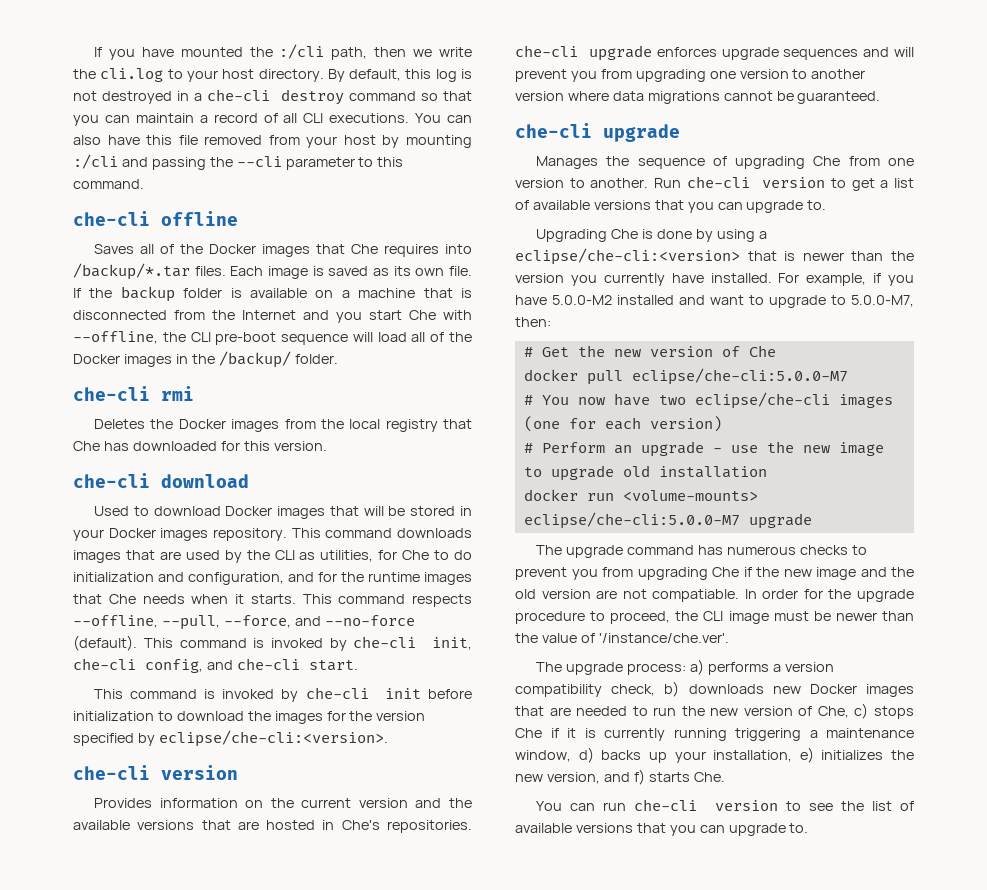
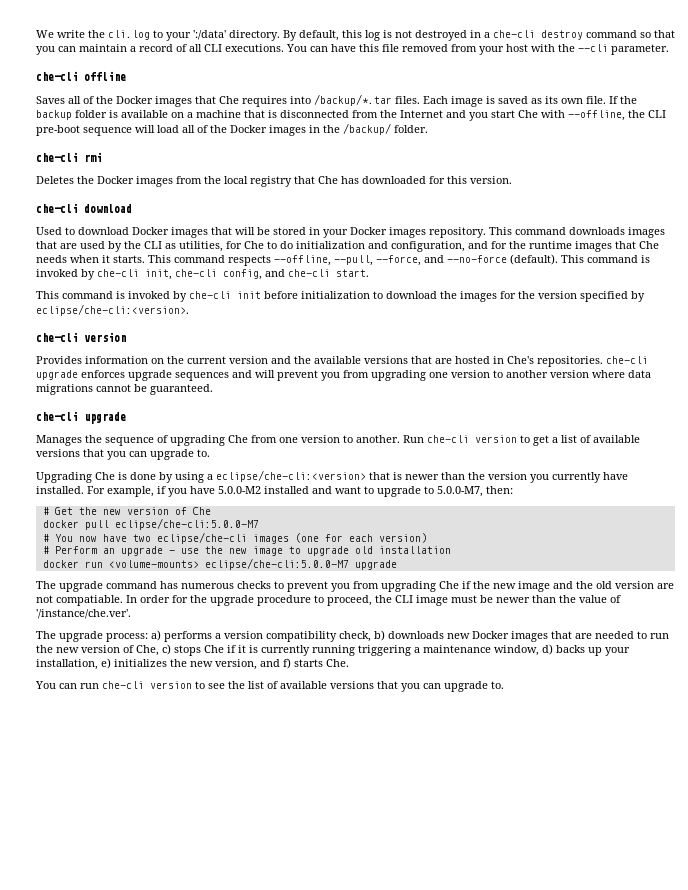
- If you have mounted the :/cli path, then we write the cli.log to your host directory.
+ We write the cli.log to your ':/data' directory.
- You can also have this file removed from your host by mounting :/cli and passing the --cli parameter to this command.
+ You can have this file removed from your host with the --cli parameter.

